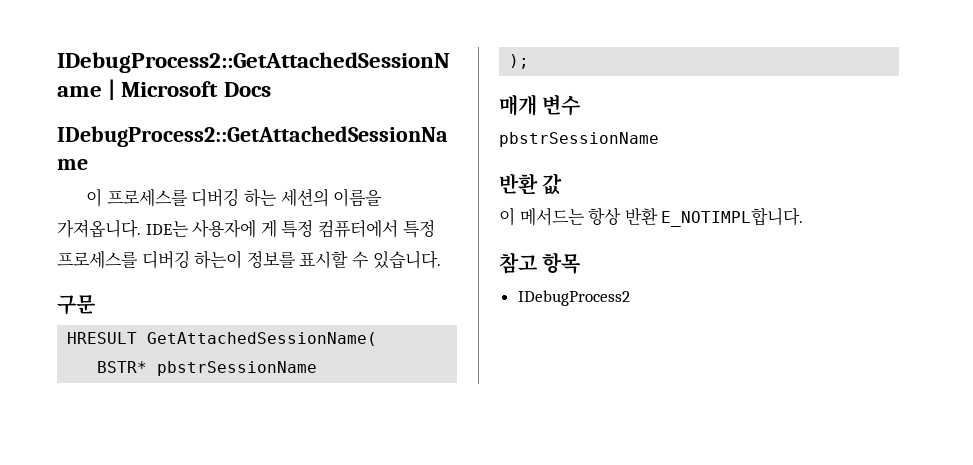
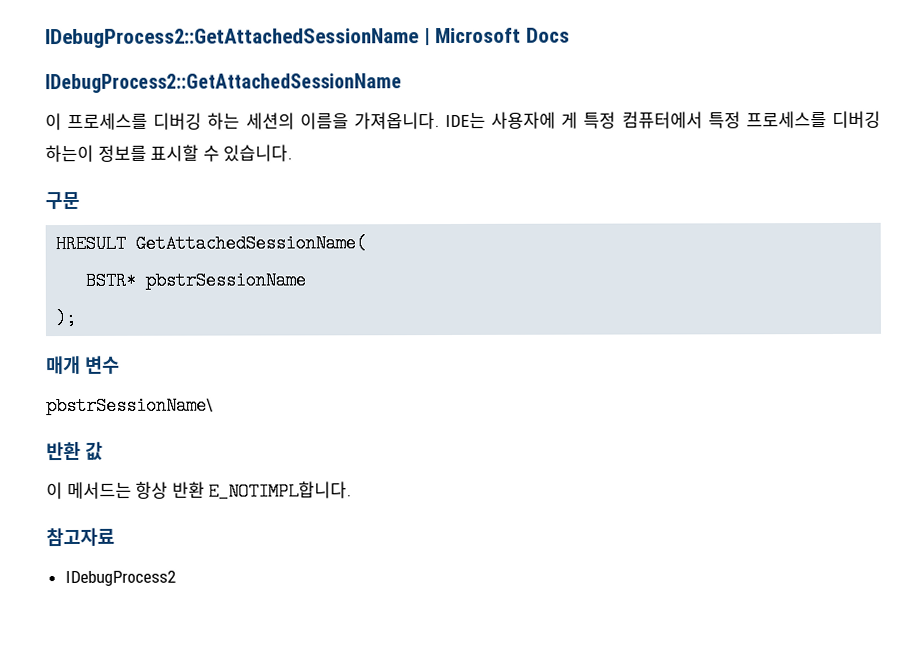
  매개 변수
- pbstrSessionName
+ pbstrSessionName\
- 참고 항목
+ 참고자료

